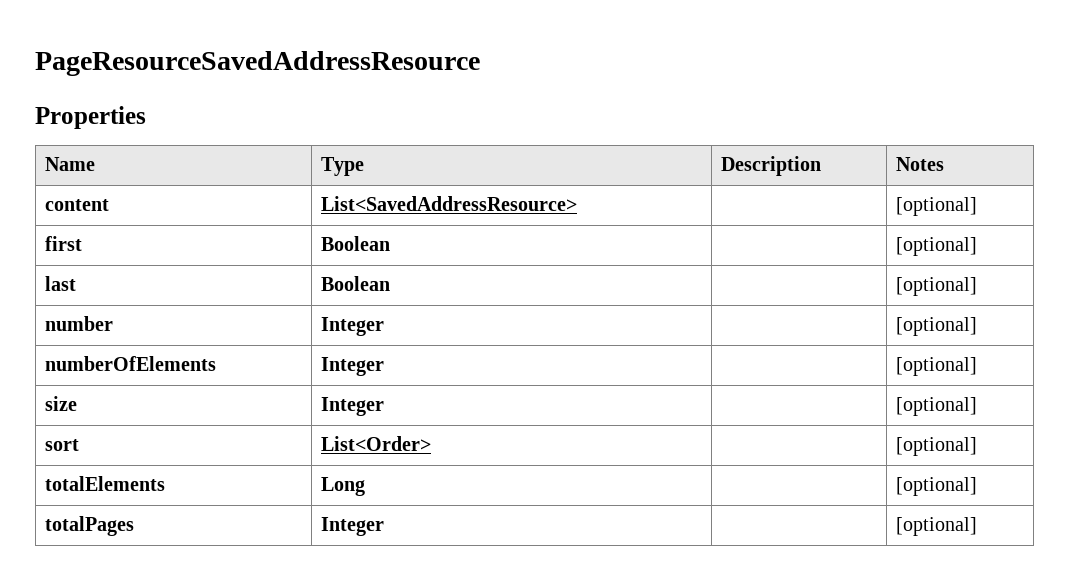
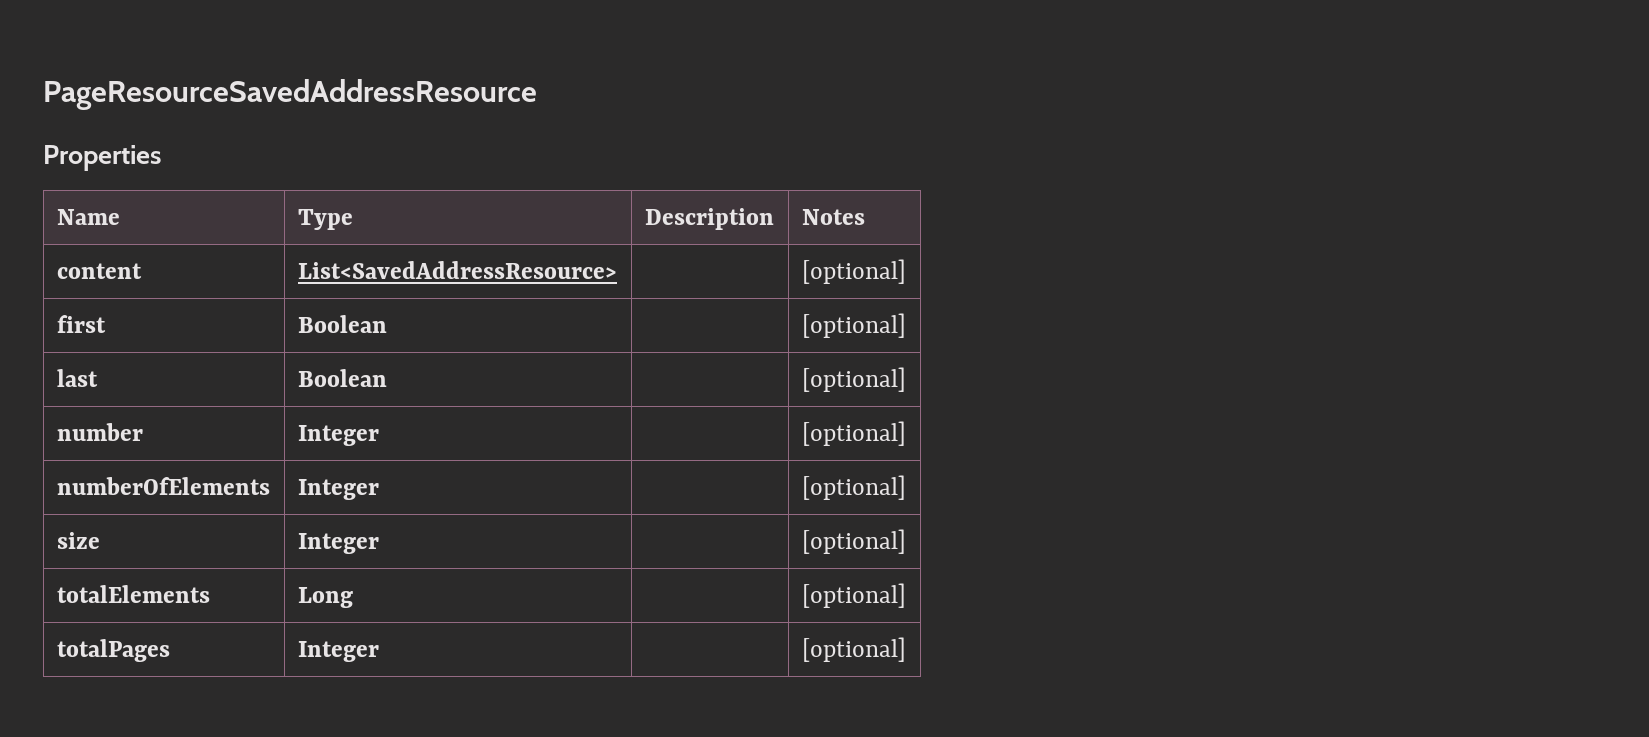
- sort | List<Order> | | [optional]

